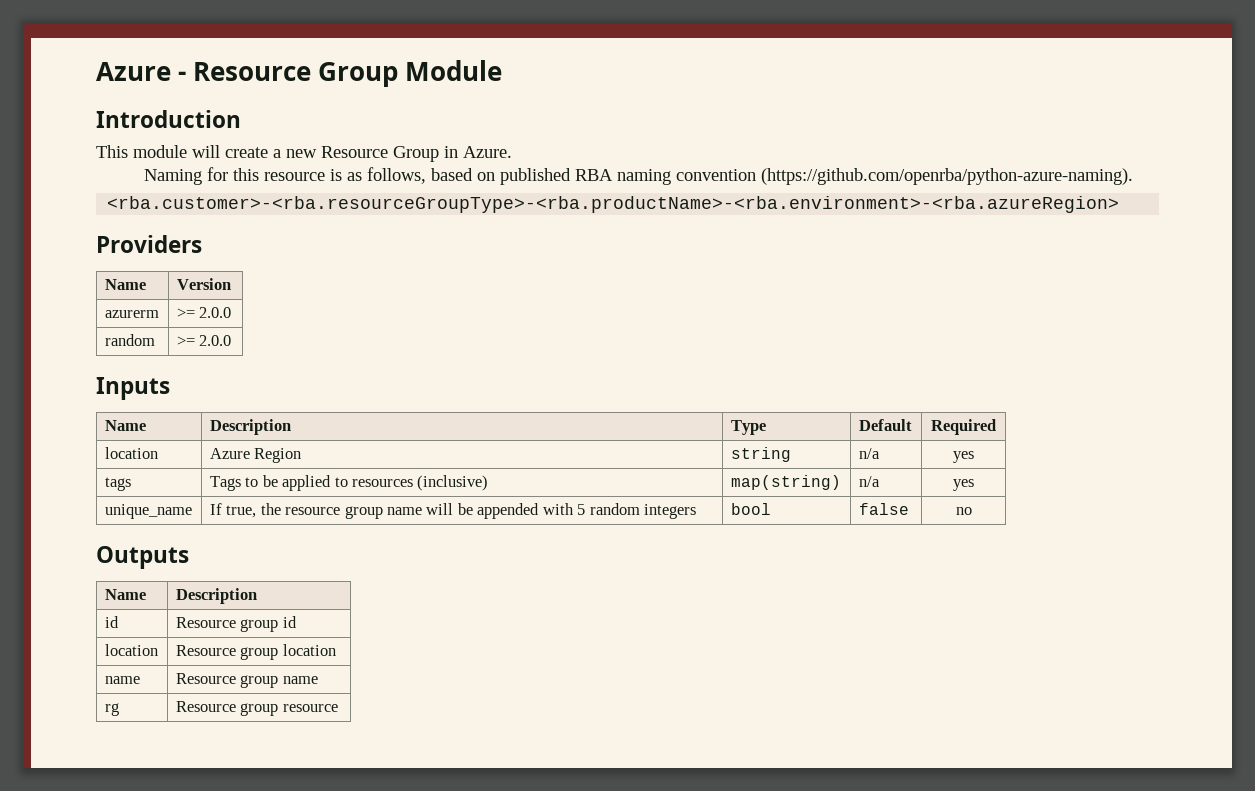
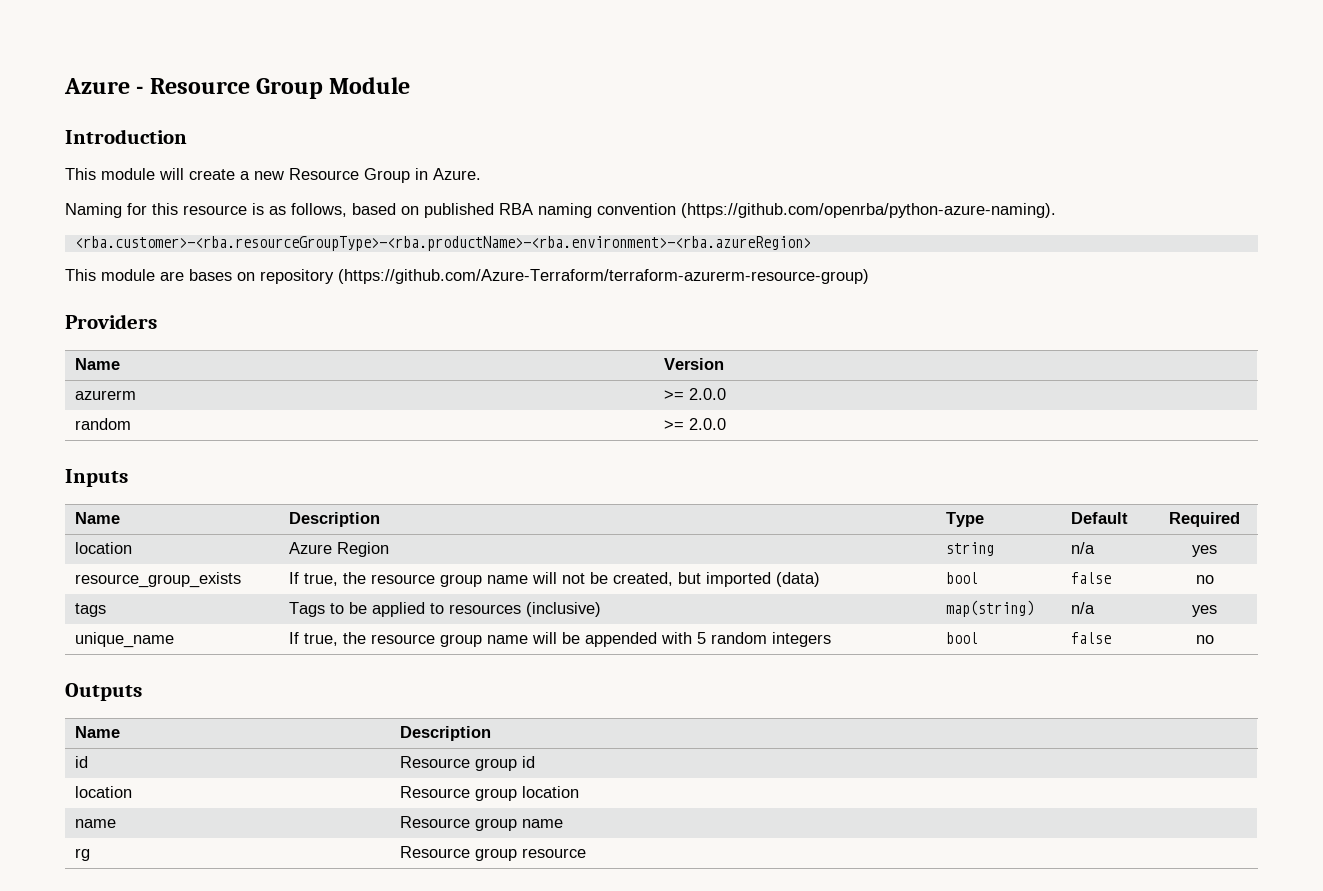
+ This module are bases on repository (https://github.com/Azure-Terraform/terraform-azurerm-resource-group)
+ resource_group_exists | If true, the resource group name will not be created, but imported (data) | bool | false | no

